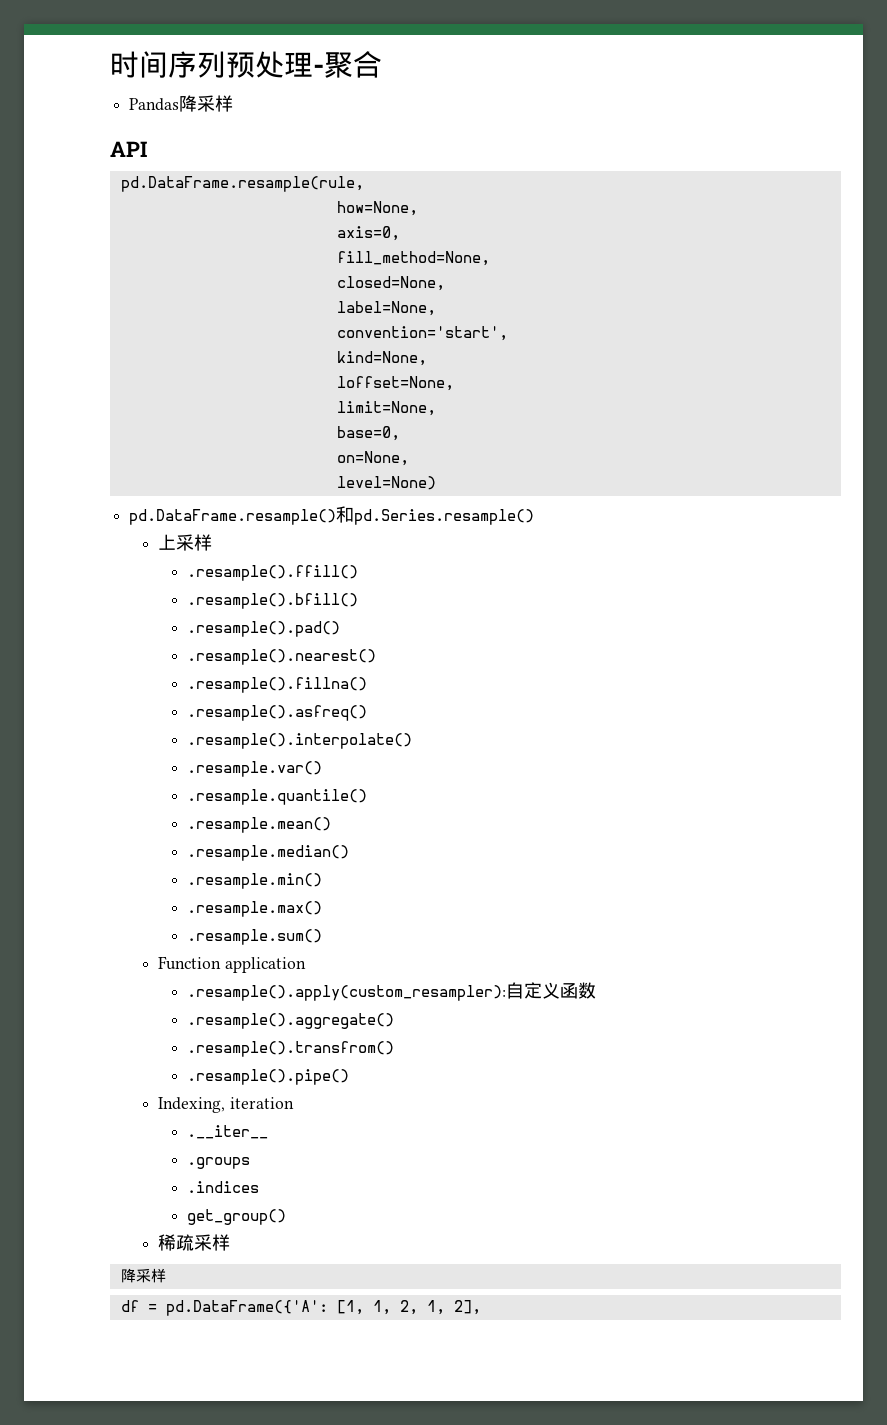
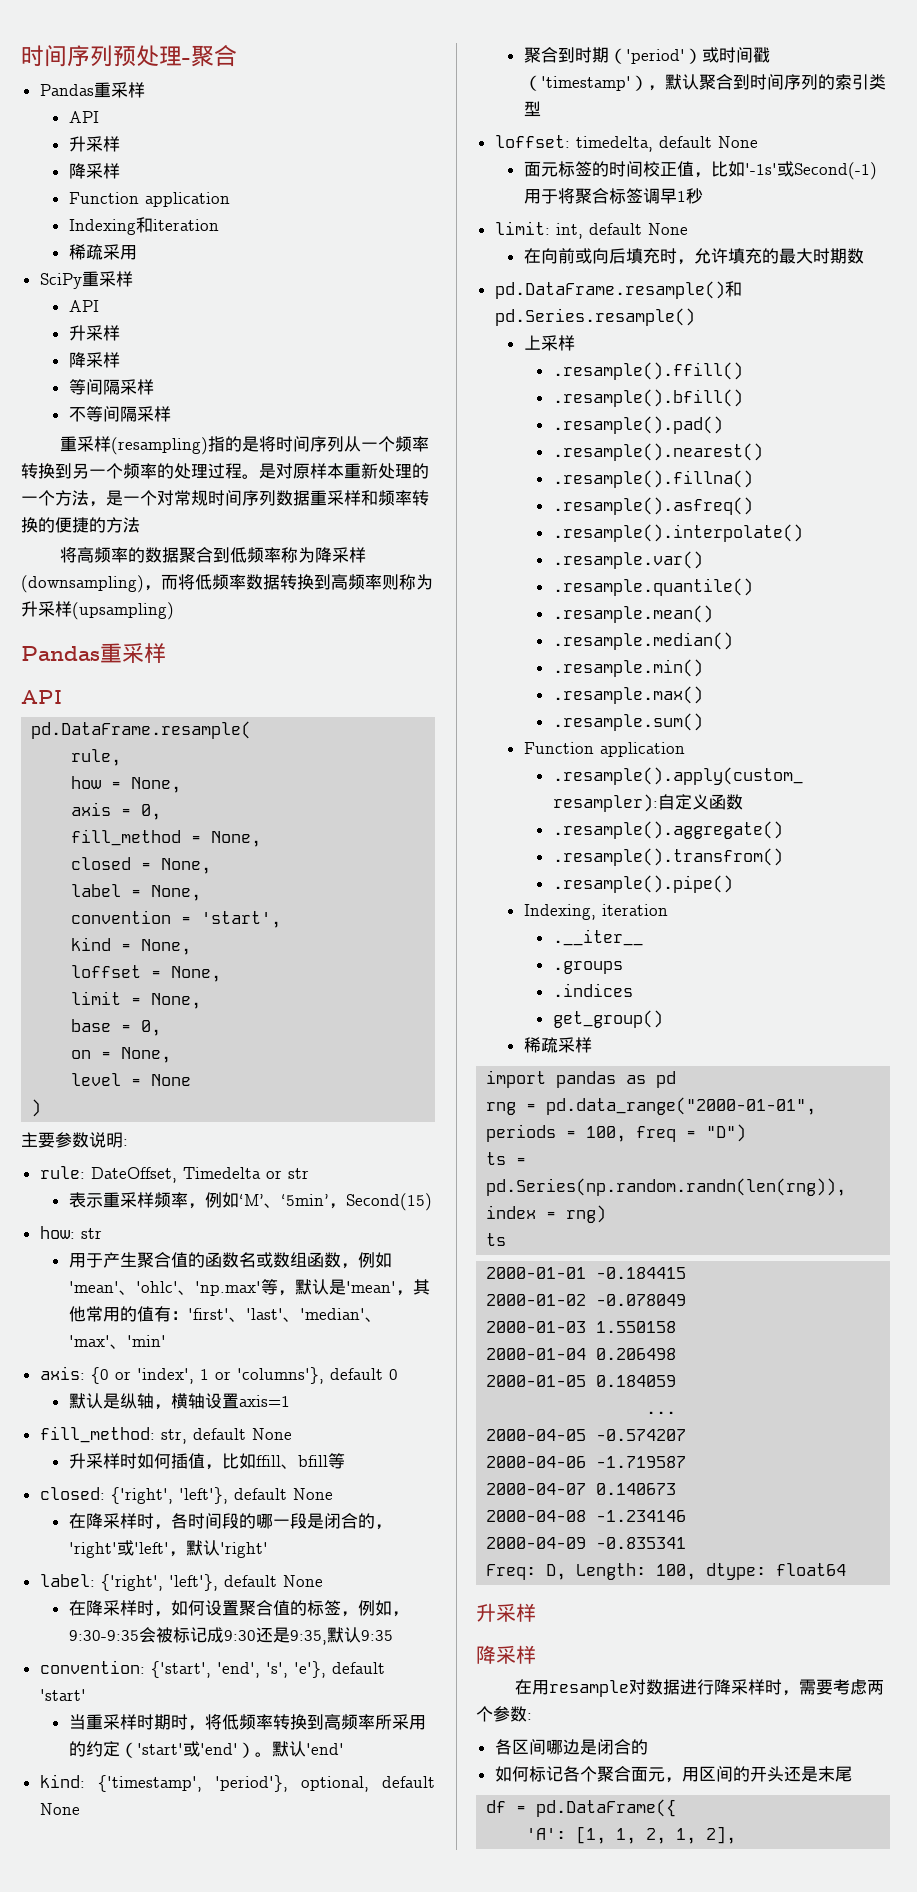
  时间序列预处理-聚合
- Pandas降采样
+ Pandas重采样
  API
- pd.DataFrame.resample(rule,
- how=None,
- axis=0,
- fill_method=None,
- closed=None,
- label=None,
- convention='start',
- kind=None,
- loffset=None,
- limit=None,
- base=0,
- on=None,
- level=None)
+ 升采样
+ 降采样
+ Function application
+ Indexing和iteration
+ 稀疏采用
+ SciPy重采样
+ API
+ 升采样
+ 降采样
+ 等间隔采样
+ 不等间隔采样
+ 重采样(resampling)指的是将时间序列从一个频率转换到另一个频率的处理过程。是对原样本重新处理的一个方法，是一个对常规时间序列数据重采样和频率转换的便捷的方法
+ 将高频率的数据聚合到低频率称为降采样(downsampling)，而将低频率数据转换到高频率则称为升采样(upsampling)
+ Pandas重采样
+ API
+ pd.DataFrame.resample(
+ rule,
+ how = None,
+ axis = 0,
+ fill_method = None,
+ closed = None,
+ label = None,
+ convention = 'start',
+ kind = None,
+ loffset = None,
+ limit = None,
+ base = 0,
+ on = None,
+ level = None
+ )
+ 主要参数说明:
+ rule: DateOffset, Timedelta or str
+ 表示重采样频率，例如‘M’、‘5min’，Second(15)
+ how: str
+ 用于产生聚合值的函数名或数组函数，例如'mean'、'ohlc'、'np.max'等，默认是'mean'，其他常用的值有：'first'、'last'、'median'、'max'、'min'
+ axis: {0 or 'index', 1 or 'columns'}, default 0
+ 默认是纵轴，横轴设置axis=1
+ fill_method: str, default None
+ 升采样时如何插值，比如ffill、bfill等
+ closed: {'right', 'left'}, default None
+ 在降采样时，各时间段的哪一段是闭合的，'right'或'left'，默认'right'
+ label: {'right', 'left'}, default None
+ 在降采样时，如何设置聚合值的标签，例如，9:30-9:35会被标记成9:30还是9:35,默认9:35
+ convention: {'start', 'end', 's', 'e'}, default 'start'
+ 当重采样时期时，将低频率转换到高频率所采用的约定（'start'或'end'）。默认'end'
+ kind: {'timestamp', 'period'}, optional, default None
+ 聚合到时期（'period'）或时间戳（'timestamp'），默认聚合到时间序列的索引类型
+ loffset: timedelta, default None
+ 面元标签的时间校正值，比如'-1s'或Second(-1)用于将聚合标签调早1秒
+ limit: int, default None
+ 在向前或向后填充时，允许填充的最大时期数
  稀疏采样
+ import pandas as pd
+ rng = pd.data_range("2000-01-01", periods = 100, freq = "D")
+ ts = pd.Series(np.random.randn(len(rng)), index = rng)
+ ts
+ 2000-01-01 -0.184415
+ 2000-01-02 -0.078049
+ 2000-01-03 1.550158
+ 2000-01-04 0.206498
+ 2000-01-05 0.184059
+ ...
+ 2000-04-05 -0.574207
+ 2000-04-06 -1.719587
+ 2000-04-07 0.140673
+ 2000-04-08 -1.234146
+ 2000-04-09 -0.835341
+ Freq: D, Length: 100, dtype: float64
+ 升采样
  降采样
+ 在用resample对数据进行降采样时，需要考虑两个参数:
+ 各区间哪边是闭合的
+ 如何标记各个聚合面元，用区间的开头还是末尾
- df = pd.DataFrame({'A': [1, 1, 2, 1, 2],
+ df = pd.DataFrame({
+ 'A': [1, 1, 2, 1, 2],

